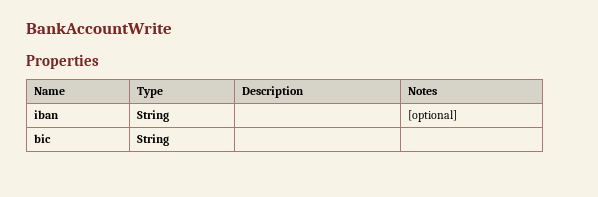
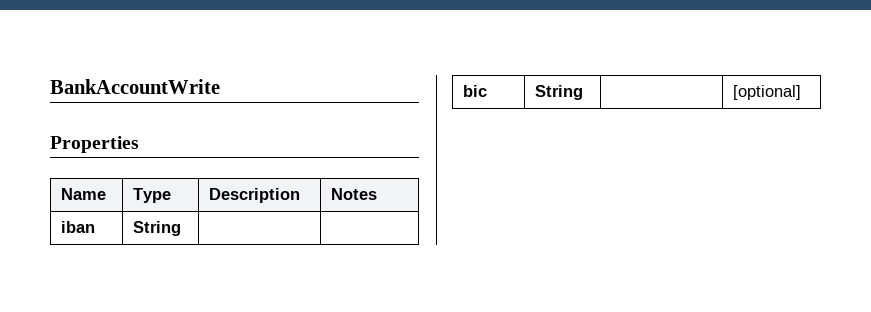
- iban | String | | [optional]
+ iban | String | |
- bic | String | |
+ bic | String | | [optional]

